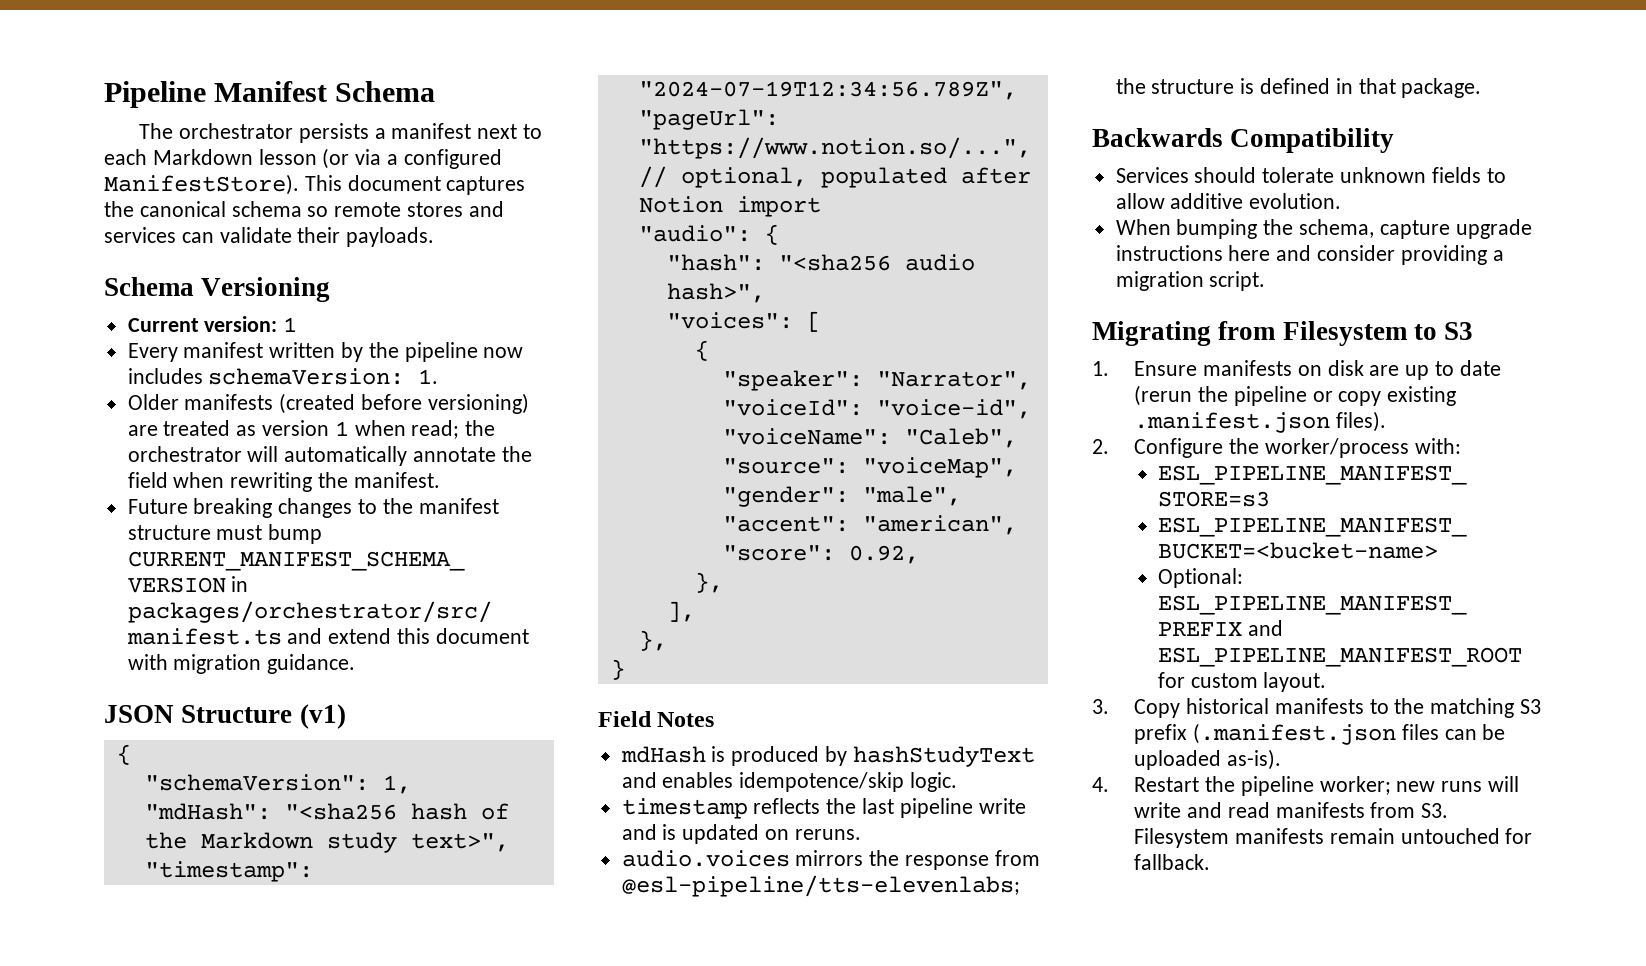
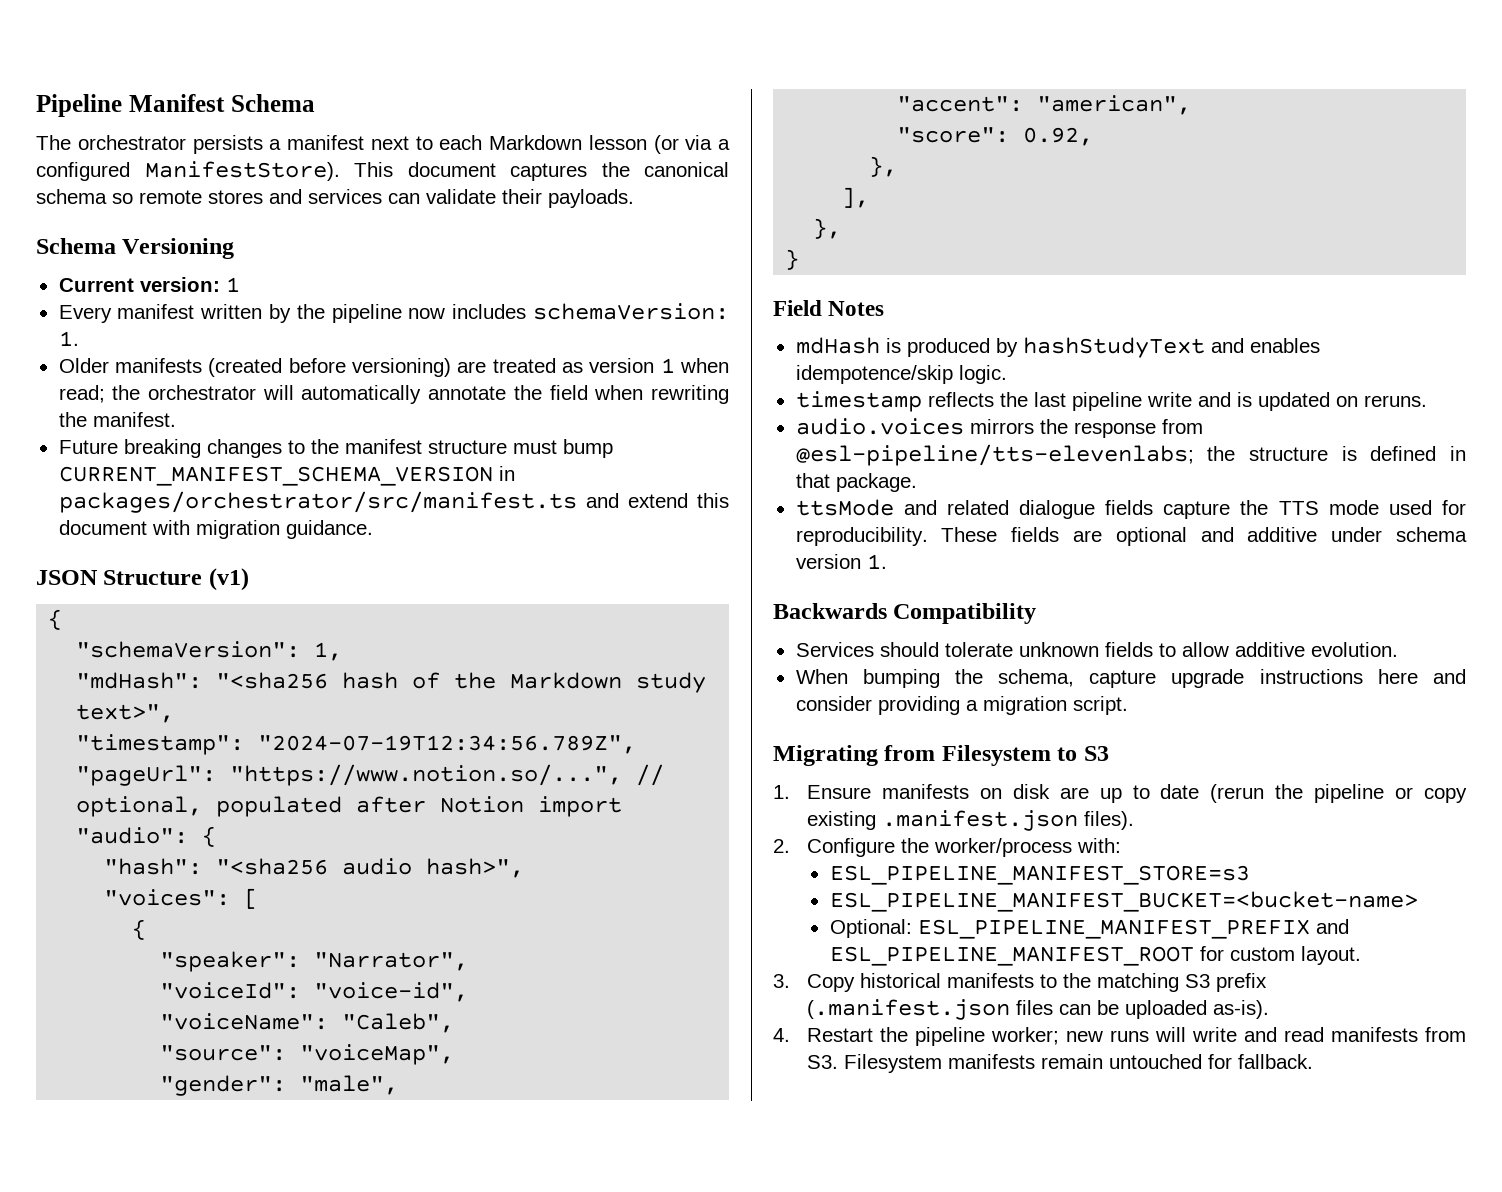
+ ttsMode and related dialogue fields capture the TTS mode used for reproducibility. These fields are optional and additive under schema version 1.

